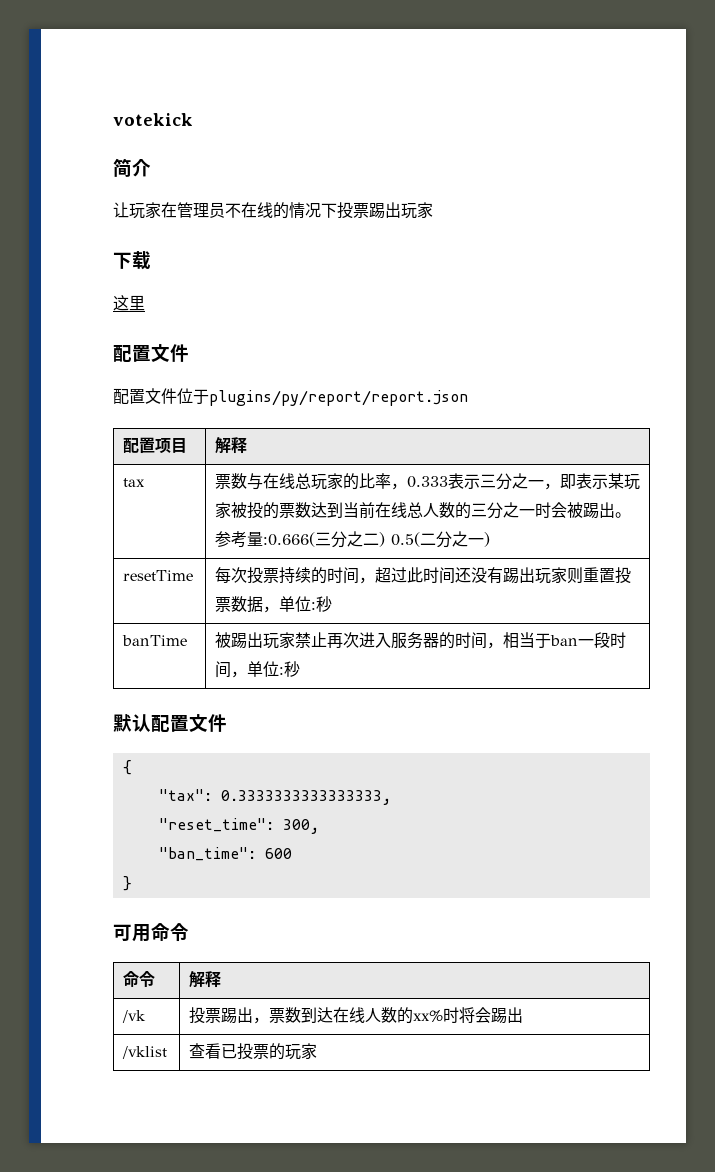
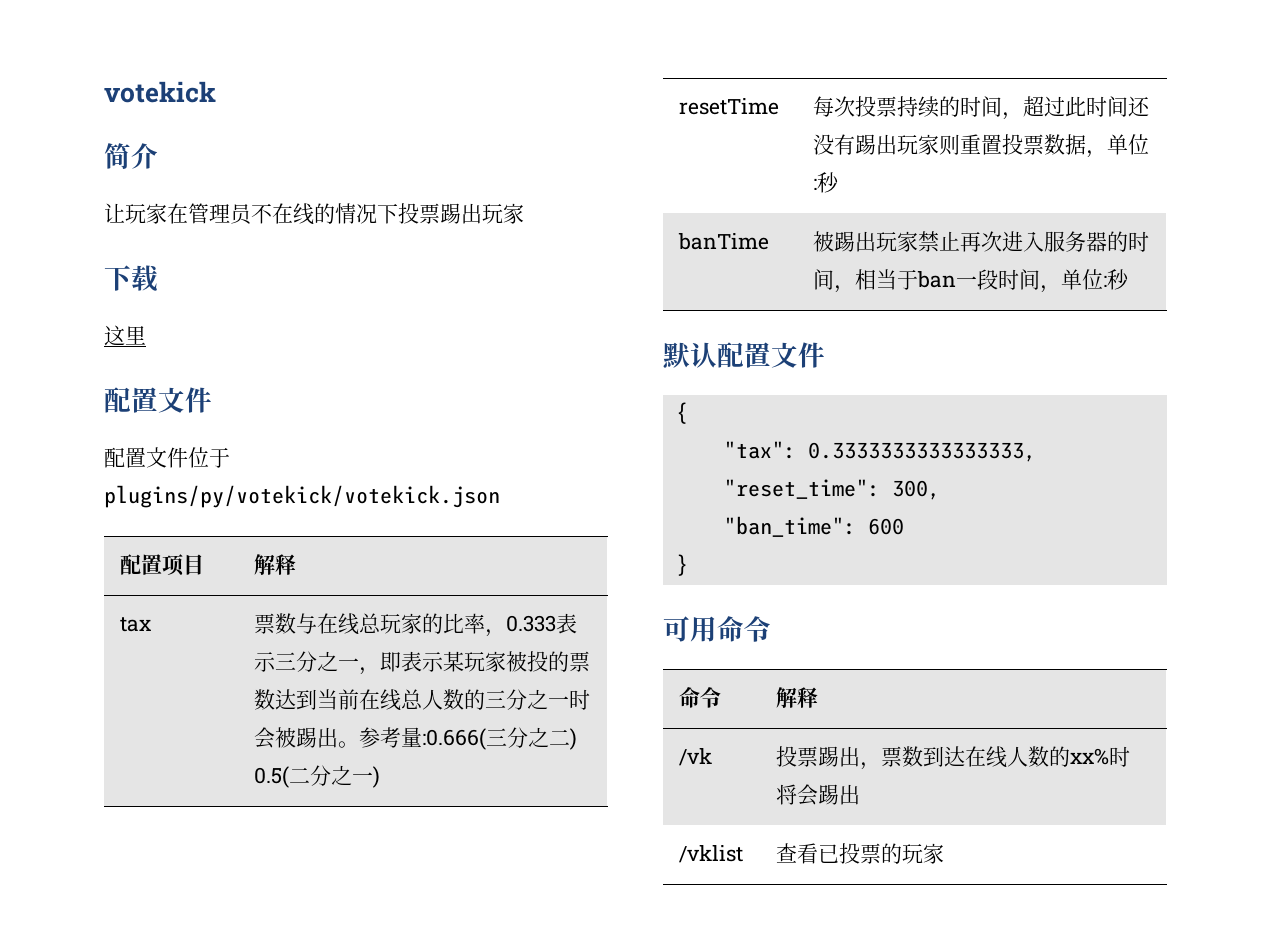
- 配置文件位于plugins/py/report/report.json
+ 配置文件位于plugins/py/votekick/votekick.json

